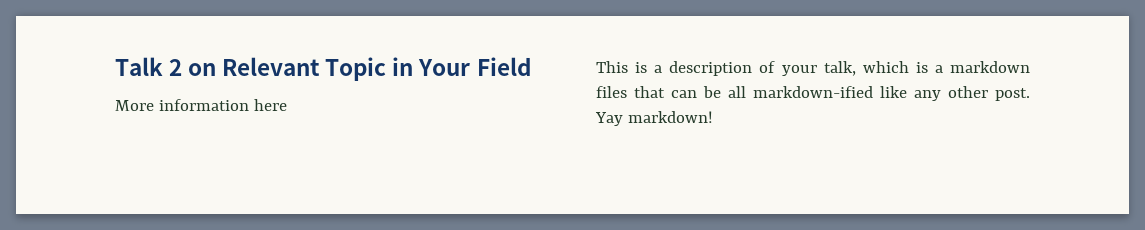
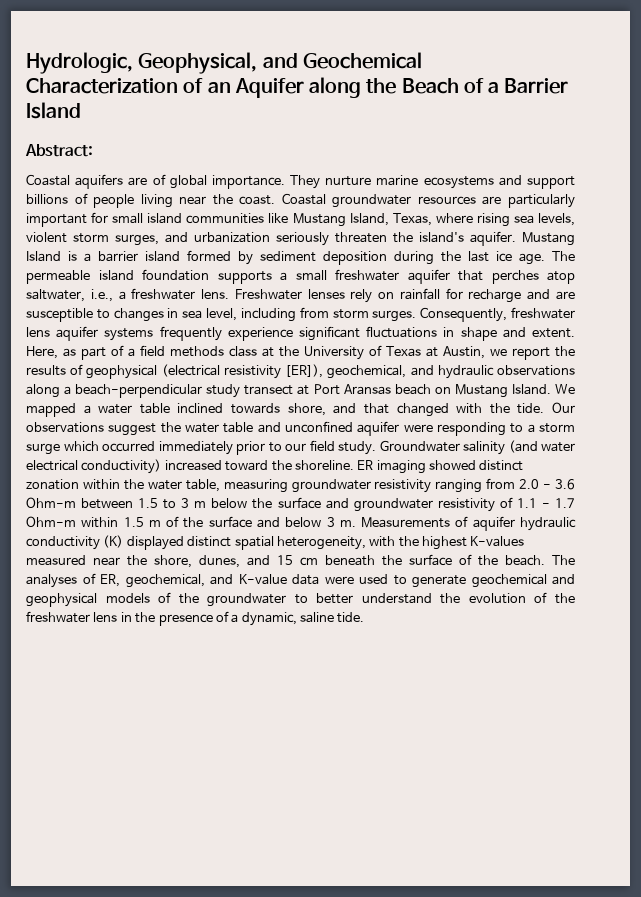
- Talk 2 on Relevant Topic in Your Field
- More information here
- This is a description of your talk, which is a markdown files that can be all markdown-ified like any other post. Yay markdown!
+ Hydrologic, Geophysical, and Geochemical Characterization of an Aquifer along the Beach of a Barrier Island
+ Abstract:
+ Coastal aquifers are of global importance. They nurture marine ecosystems and support billions of people living near the coast. Coastal groundwater resources are particularly important for small island communities like Mustang Island, Texas, where rising sea levels, violent storm surges, and urbanization seriously threaten the island's aquifer. Mustang Island is a barrier island formed by sediment deposition during the last ice age. The permeable island foundation supports a small freshwater aquifer that perches atop saltwater, i.e., a freshwater lens. Freshwater lenses rely on rainfall for recharge and are susceptible to changes in sea level, including from storm surges. Consequently, freshwater lens aquifer systems frequently experience significant fluctuations in shape and extent. Here, as part of a field methods class at the University of Texas at Austin, we report the results of geophysical (electrical resistivity [ER]), geochemical, and hydraulic observations along a beach-perpendicular study transect at Port Aransas beach on Mustang Island. We mapped a water table inclined towards shore, and that changed with the tide. Our observations suggest the water table and unconfined aquifer were responding to a storm surge which occurred immediately prior to our field study. Groundwater salinity (and water electrical conductivity) increased toward the shoreline. ER imaging showed distinct zonation within the water table, measuring groundwater resistivity ranging from 2.0 - 3.6 Ohm-m between 1.5 to 3 m below the surface and groundwater resistivity of 1.1 - 1.7 Ohm-m within 1.5 m of the surface and below 3 m. Measurements of aquifer hydraulic conductivity (K) displayed distinct spatial heterogeneity, with the highest K-values measured near the shore, dunes, and 15 cm beneath the surface of the beach. The analyses of ER, geochemical, and K-value data were used to generate geochemical and geophysical models of the groundwater to better understand the evolution of the freshwater lens in the presence of a dynamic, saline tide.

